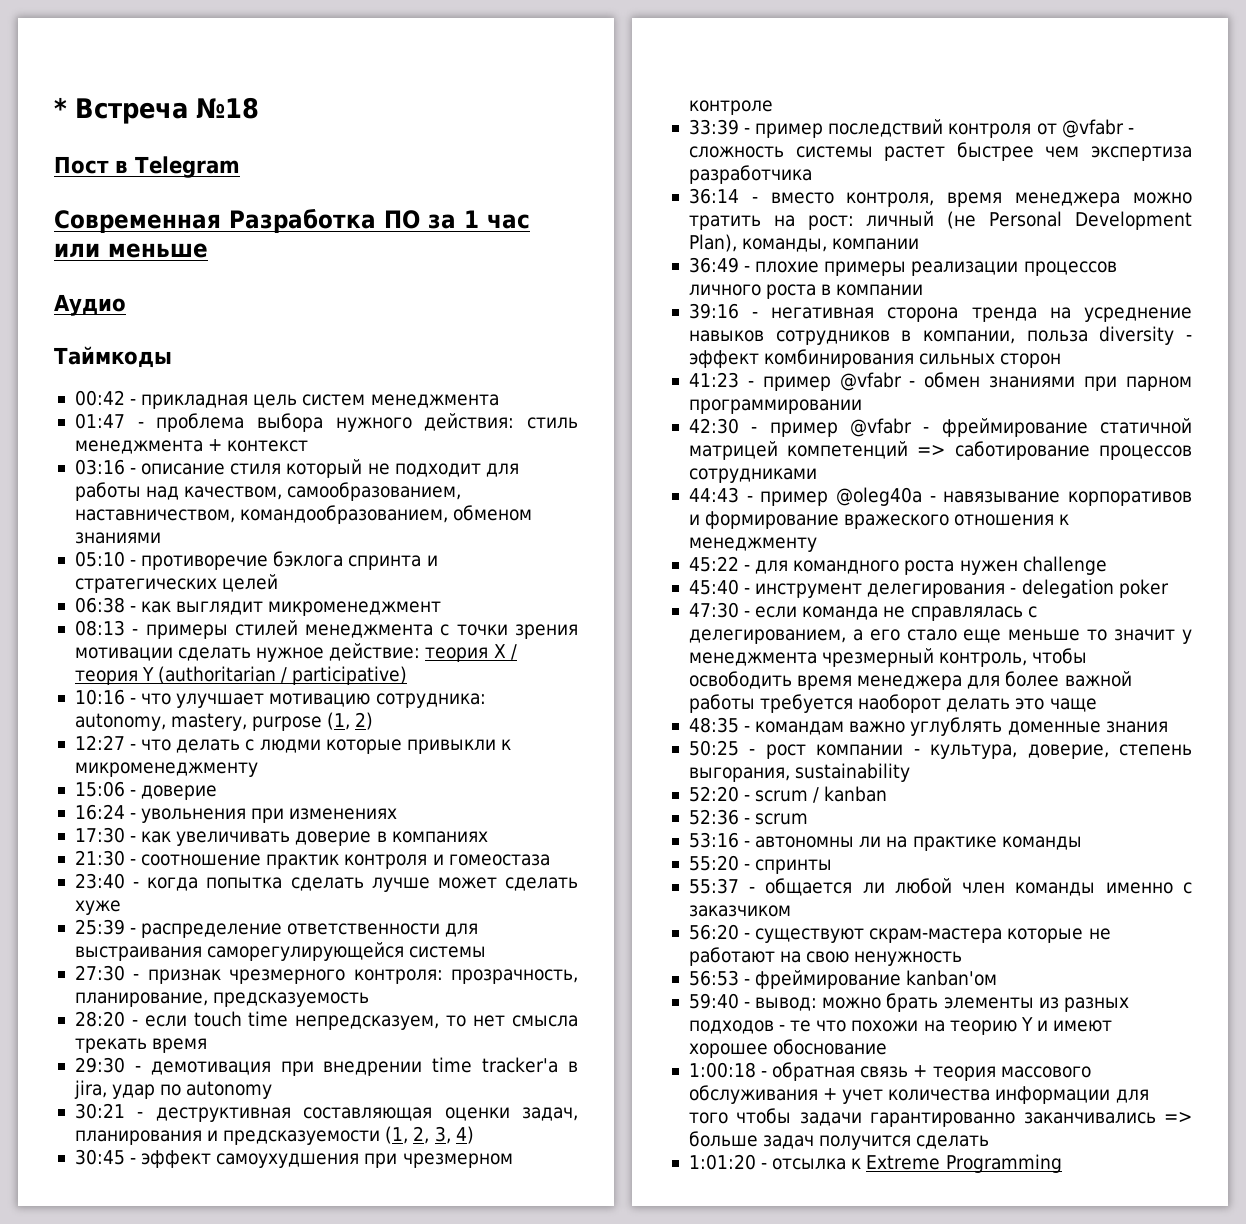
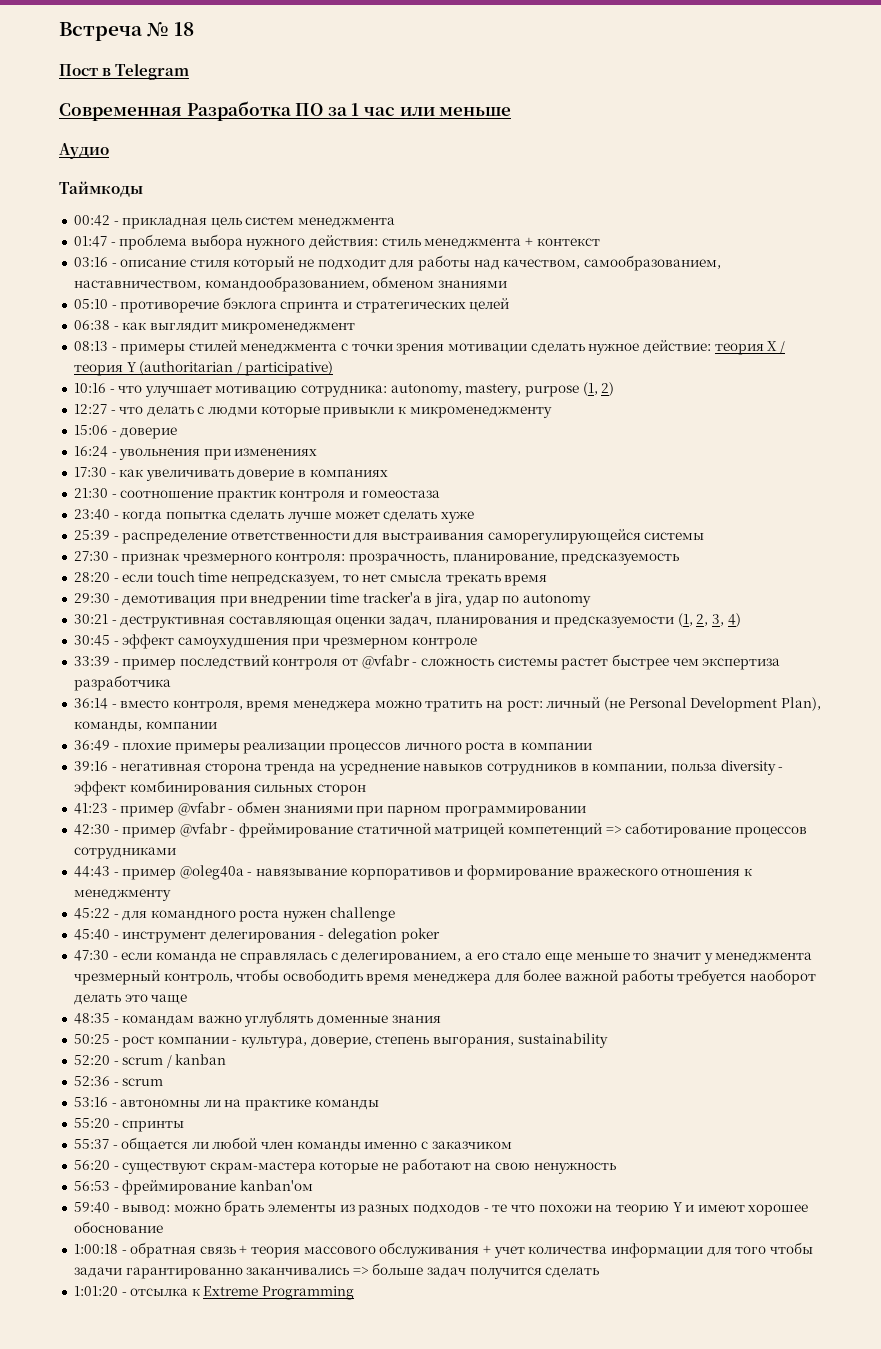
- * Встреча №18
+ Встреча № 18

